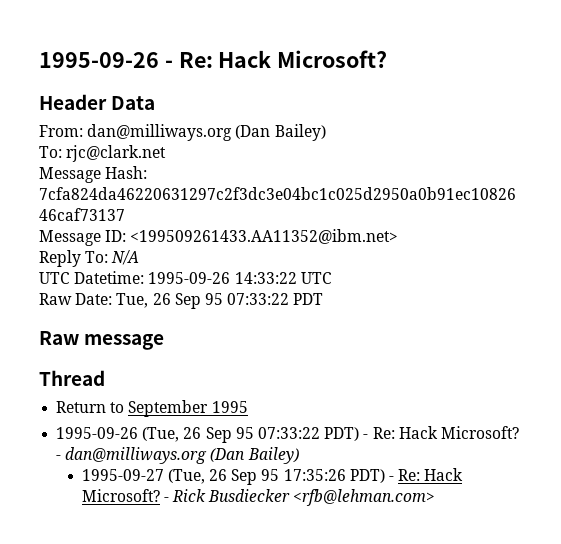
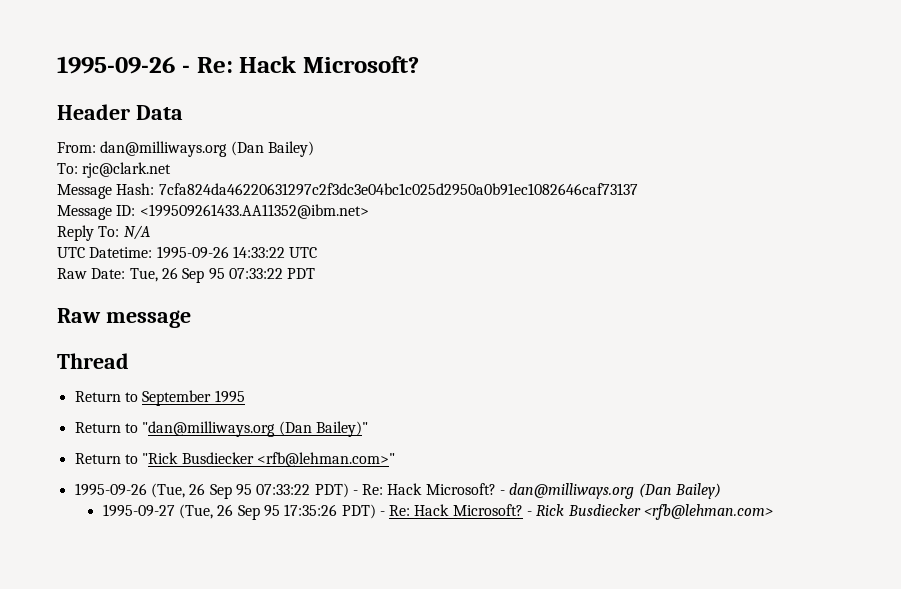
+ Return to "dan@milliways.org (Dan Bailey)"
+ Return to "Rick Busdiecker <rfb@lehman.com>"

